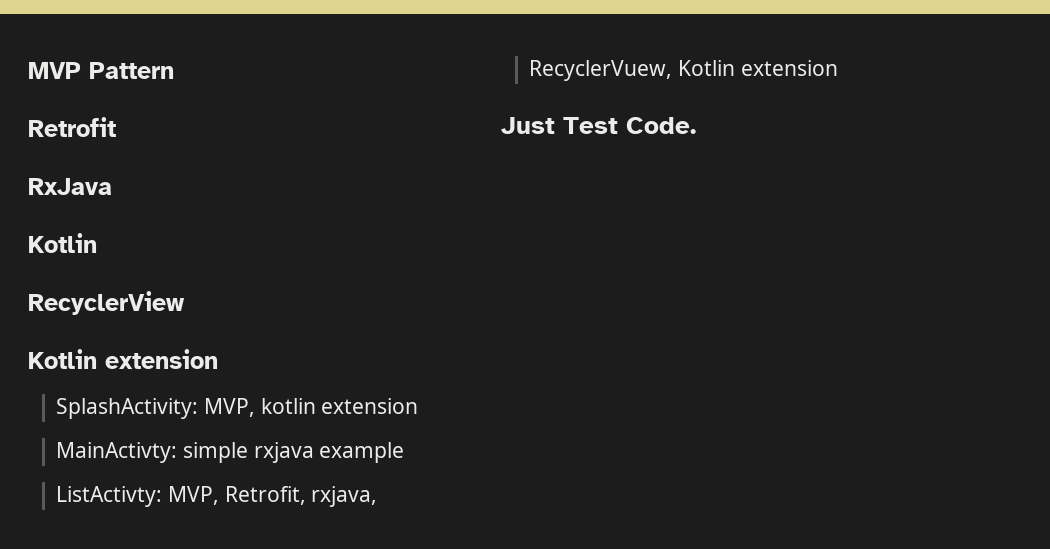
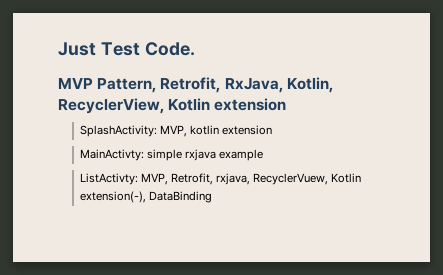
- MVP Pattern
- Retrofit
- RxJava
- Kotlin
- RecyclerView
- Kotlin extension
+ Just Test Code.
+ MVP Pattern, Retrofit, RxJava, Kotlin, RecyclerView, Kotlin extension
- ListActivty: MVP, Retrofit, rxjava, RecyclerVuew, Kotlin extension
- Just Test Code.
+ ListActivty: MVP, Retrofit, rxjava, RecyclerVuew, Kotlin extension(-), DataBinding

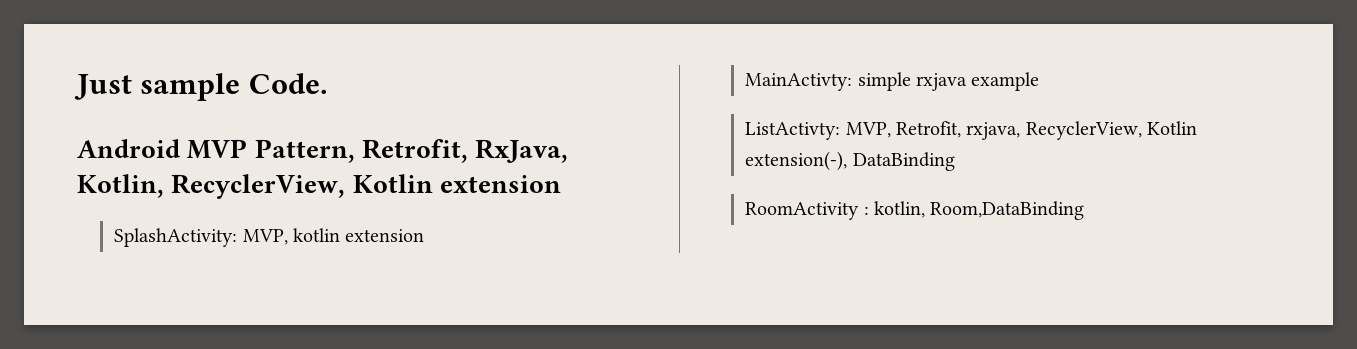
- Just Test Code.
+ Just sample Code.
- MVP Pattern, Retrofit, RxJava, Kotlin, RecyclerView, Kotlin extension
+ Android MVP Pattern, Retrofit, RxJava, Kotlin, RecyclerView, Kotlin extension
- ListActivty: MVP, Retrofit, rxjava, RecyclerVuew, Kotlin extension(-), DataBinding
+ ListActivty: MVP, Retrofit, rxjava, RecyclerView, Kotlin extension(-), DataBinding
+ RoomActivity : kotlin, Room,DataBinding

